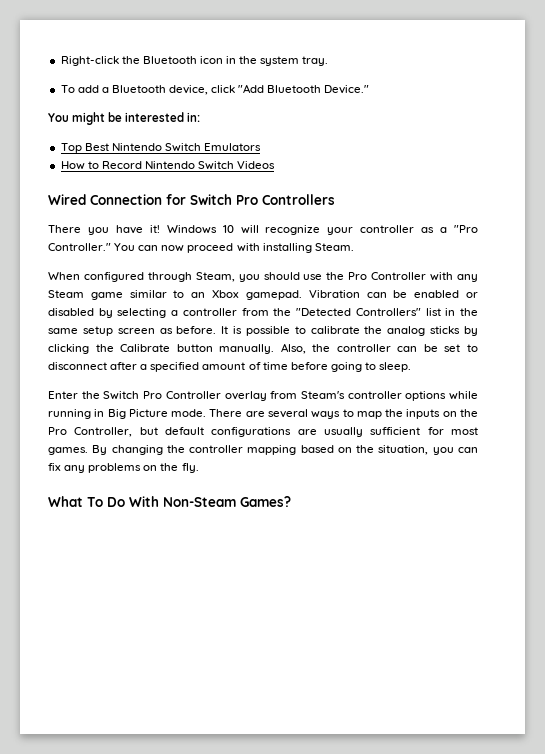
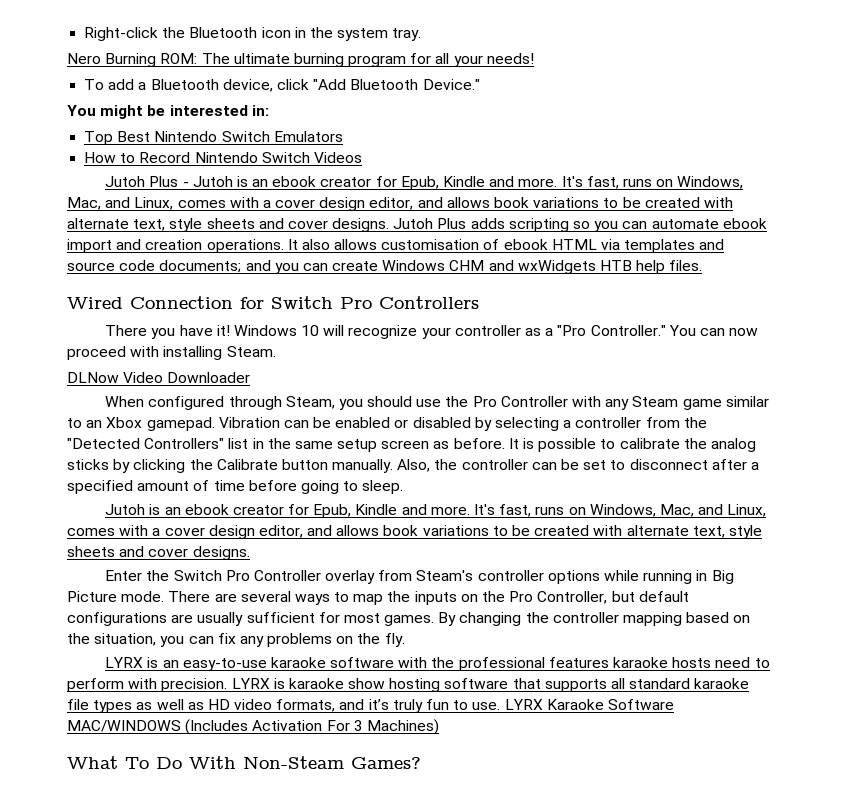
+ Nero Burning ROM: The ultimate burning program for all your needs!
+ Jutoh Plus - Jutoh is an ebook creator for Epub, Kindle and more. It's fast, runs on Windows, Mac, and Linux, comes with a cover design editor, and allows book variations to be created with alternate text, style sheets and cover designs. Jutoh Plus adds scripting so you can automate ebook import and creation operations. It also allows customisation of ebook HTML via templates and source code documents; and you can create Windows CHM and wxWidgets HTB help files.
+ DLNow Video Downloader
  Also, the controller can be set to disconnect after a specified amount of time before going to sleep.
+ Jutoh is an ebook creator for Epub, Kindle and more. It's fast, runs on Windows, Mac, and Linux, comes with a cover design editor, and allows book variations to be created with alternate text, style sheets and cover designs.
+ LYRX is an easy-to-use karaoke software with the professional features karaoke hosts need to perform with precision. LYRX is karaoke show hosting software that supports all standard karaoke file types as well as HD video formats, and it’s truly fun to use. LYRX Karaoke Software MAC/WINDOWS (Includes Activation For 3 Machines)

